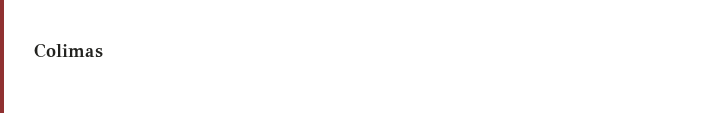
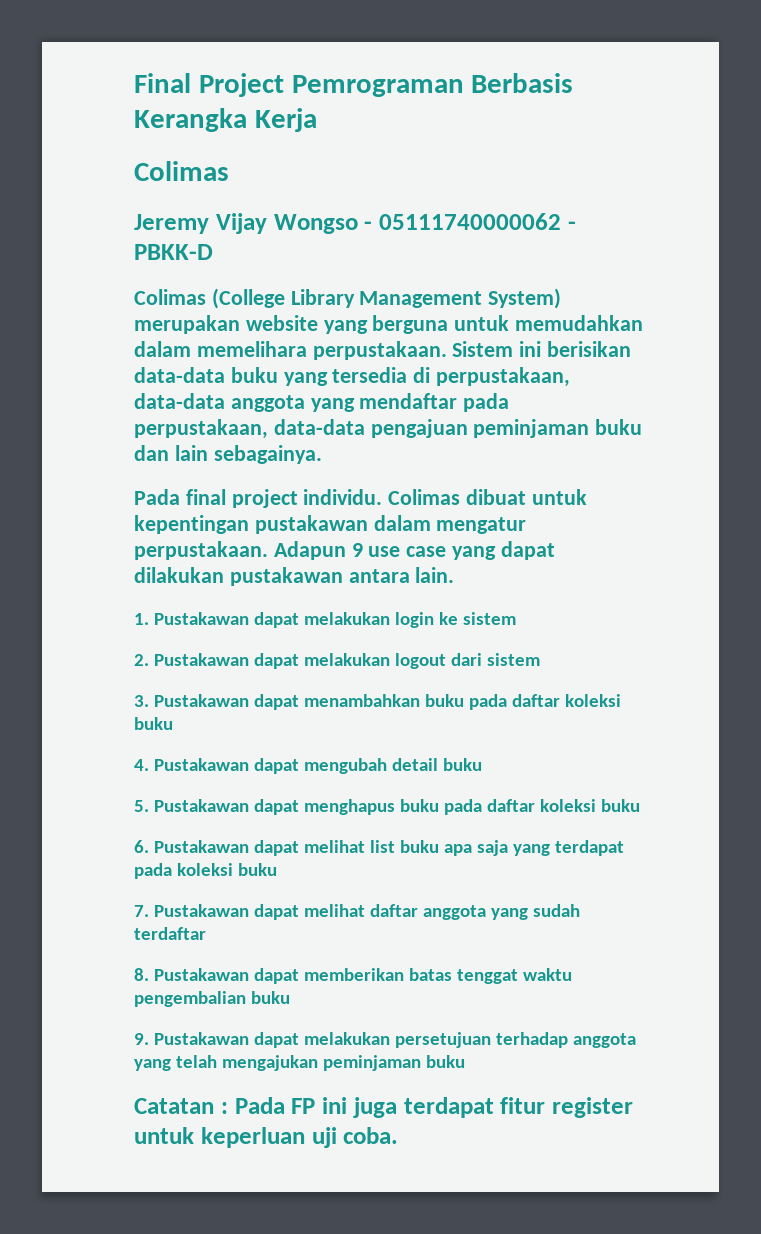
+ Final Project Pemrograman Berbasis Kerangka Kerja
  Colimas
+ Jeremy Vijay Wongso - 05111740000062 - PBKK-D
+ Colimas (College Library Management System) merupakan website yang berguna untuk memudahkan dalam memelihara perpustakaan. Sistem ini berisikan data-data buku yang tersedia di perpustakaan, data-data anggota yang mendaftar pada perpustakaan, data-data pengajuan peminjaman buku dan lain sebagainya.
+ Pada final project individu. Colimas dibuat untuk kepentingan pustakawan dalam mengatur perpustakaan. Adapun 9 use case yang dapat dilakukan pustakawan antara lain.
+ 1. Pustakawan dapat melakukan login ke sistem
+ 2. Pustakawan dapat melakukan logout dari sistem
+ 3. Pustakawan dapat menambahkan buku pada daftar koleksi buku
+ 4. Pustakawan dapat mengubah detail buku
+ 5. Pustakawan dapat menghapus buku pada daftar koleksi buku
+ 6. Pustakawan dapat melihat list buku apa saja yang terdapat pada koleksi buku
+ 7. Pustakawan dapat melihat daftar anggota yang sudah terdaftar
+ 8. Pustakawan dapat memberikan batas tenggat waktu pengembalian buku
+ 9. Pustakawan dapat melakukan persetujuan terhadap anggota yang telah mengajukan peminjaman buku
+ Catatan : Pada FP ini juga terdapat fitur register untuk keperluan uji coba.

